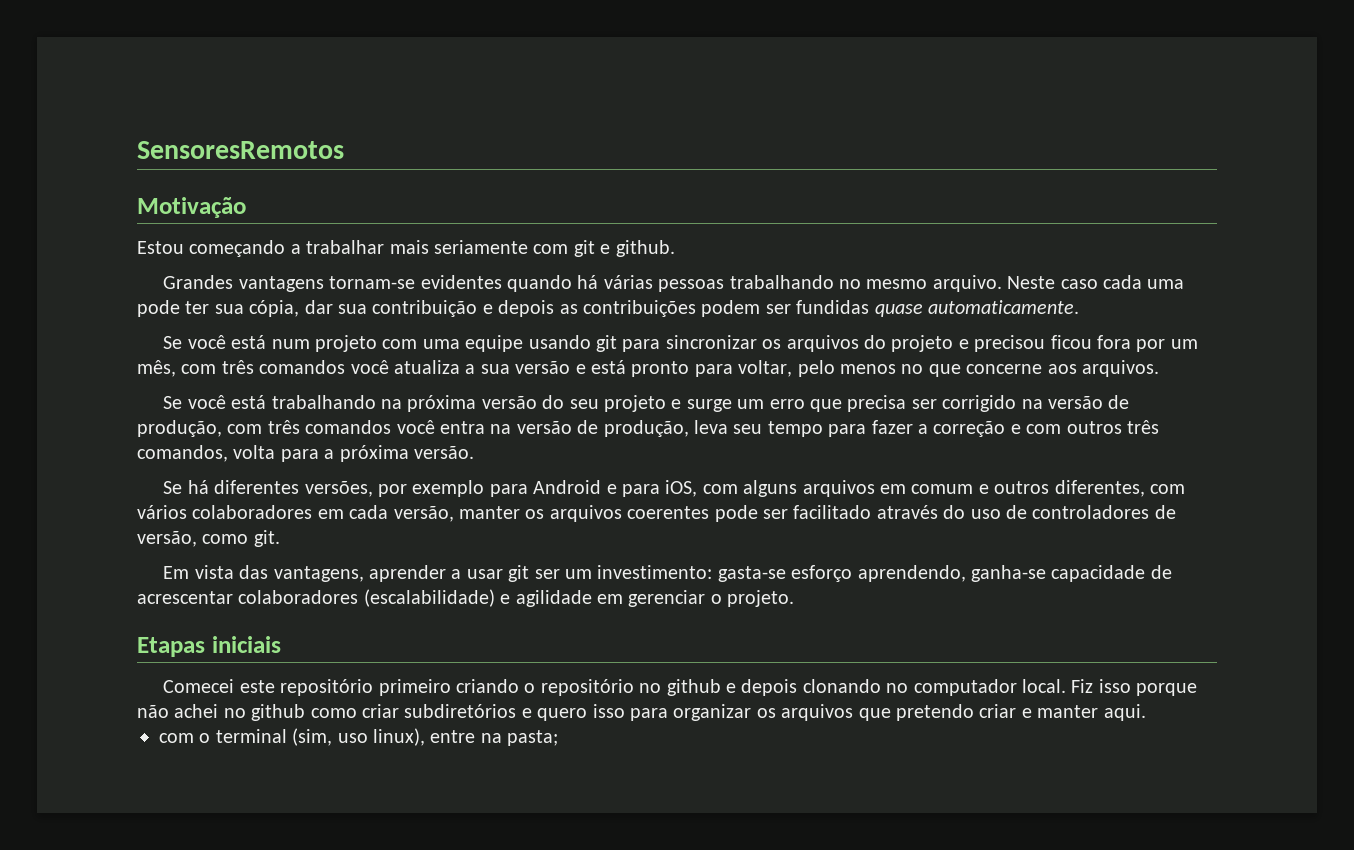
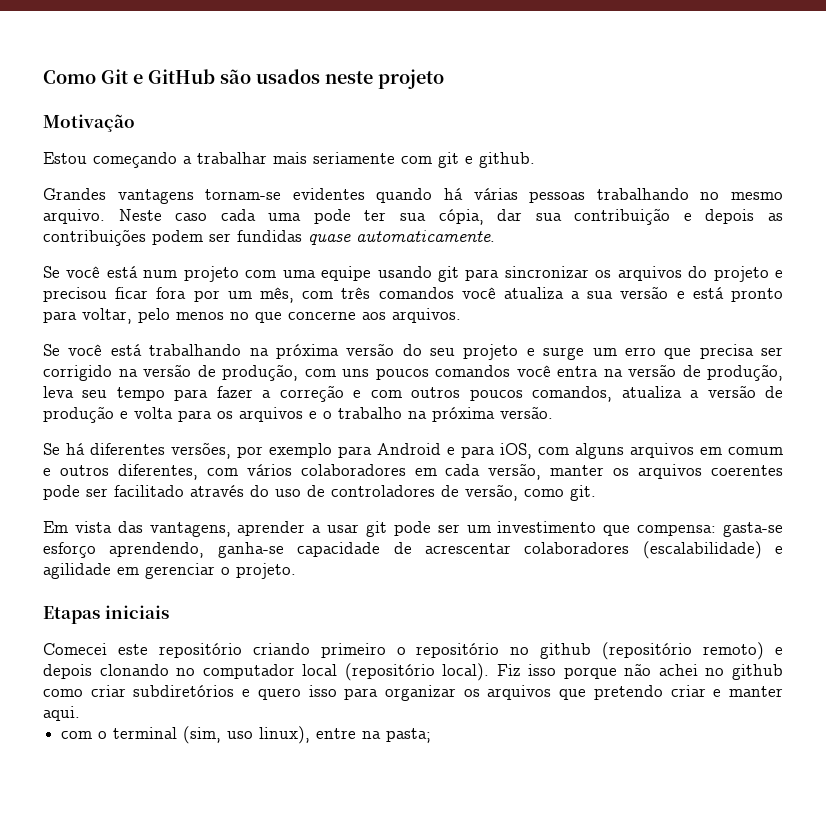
- SensoresRemotos
+ Como Git e GitHub são usados neste projeto
- Se você está num projeto com uma equipe usando git para sincronizar os arquivos do projeto e precisou ficou fora por um mês, com três comandos você atualiza a sua versão e está pronto para voltar, pelo menos no que concerne aos arquivos.
+ Se você está num projeto com uma equipe usando git para sincronizar os arquivos do projeto e precisou ficar fora por um mês, com três comandos você atualiza a sua versão e está pronto para voltar, pelo menos no que concerne aos arquivos.
- Se você está trabalhando na próxima versão do seu projeto e surge um erro que precisa ser corrigido na versão de produção, com três comandos você entra na versão de produção, leva seu tempo para fazer a correção e com outros três comandos, volta para a próxima versão.
+ Se você está trabalhando na próxima versão do seu projeto e surge um erro que precisa ser corrigido na versão de produção, com uns poucos comandos você entra na versão de produção, leva seu tempo para fazer a correção e com outros poucos comandos, atualiza a versão de produção e volta para os arquivos e o trabalho na próxima versão.
- Em vista das vantagens, aprender a usar git ser um investimento: gasta-se esforço aprendendo, ganha-se capacidade de acrescentar colaboradores (escalabilidade) e agilidade em gerenciar o projeto.
+ Em vista das vantagens, aprender a usar git pode ser um investimento que compensa: gasta-se esforço aprendendo, ganha-se capacidade de acrescentar colaboradores (escalabilidade) e agilidade em gerenciar o projeto.
- Comecei este repositório primeiro criando o repositório no github e depois clonando no computador local.
+ Comecei este repositório criando primeiro o repositório no github (repositório remoto) e depois clonando no computador local (repositório local).

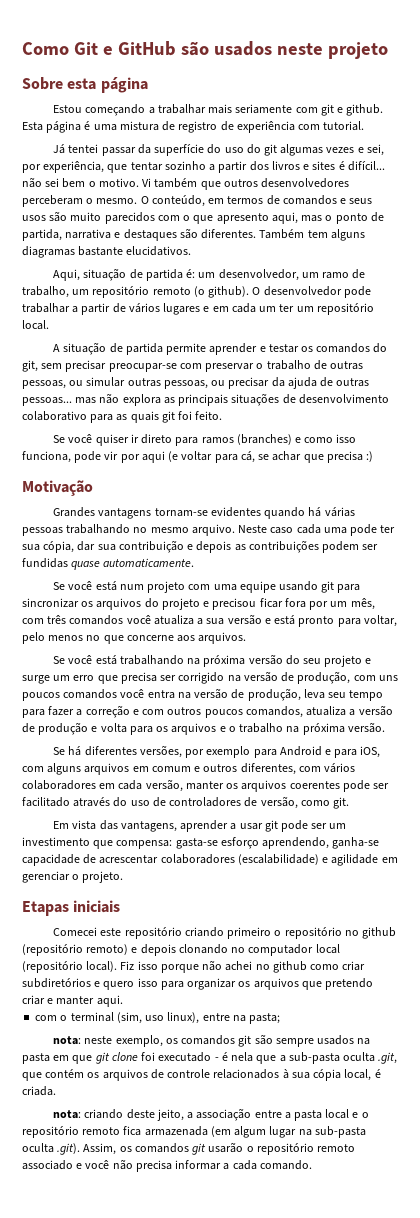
- Motivação
+ Sobre esta página
+ Esta página é uma mistura de registro de experiência com tutorial.
+ Já tentei passar da superfície do uso do git algumas vezes e sei, por experiência, que tentar sozinho a partir dos livros e sites é difícil... não sei bem o motivo. Vi também que outros desenvolvedores perceberam o mesmo. O conteúdo, em termos de comandos e seus usos são muito parecidos com o que apresento aqui, mas o ponto de partida, narrativa e destaques são diferentes. Também tem alguns diagramas bastante elucidativos.
+ Aqui, situação de partida é: um desenvolvedor, um ramo de trabalho, um repositório remoto (o github). O desenvolvedor pode trabalhar a partir de vários lugares e em cada um ter um repositório local.
+ A situação de partida permite aprender e testar os comandos do git, sem precisar preocupar-se com preservar o trabalho de outras pessoas, ou simular outras pessoas, ou precisar da ajuda de outras pessoas... mas não explora as principais situações de desenvolvimento colaborativo para as quais git foi feito.
+ Se você quiser ir direto para ramos (branches) e como isso funciona, pode vir por aqui (e voltar para cá, se achar que precisa :)
+ Motivação
+ nota: neste exemplo, os comandos git são sempre usados na pasta em que git clone foi executado - é nela que a sub-pasta oculta .git, que contém os arquivos de controle relacionados à sua cópia local, é criada.
+ nota: criando deste jeito, a associação entre a pasta local e o repositório remoto fica armazenada (em algum lugar na sub-pasta oculta .git). Assim, os comandos git usarão o repositório remoto associado e você não precisa informar a cada comando.

